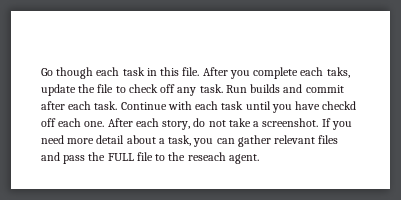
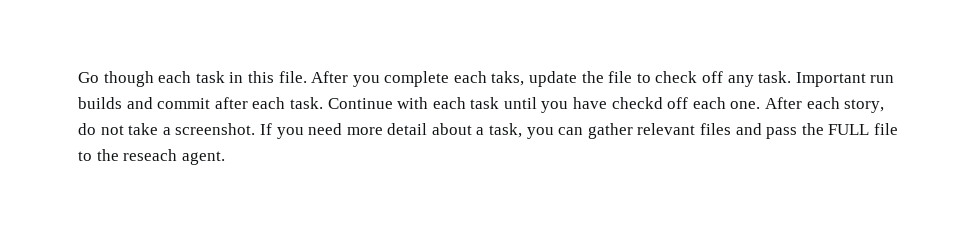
- Run builds and commit after each task.
+ Important run builds and commit after each task.

